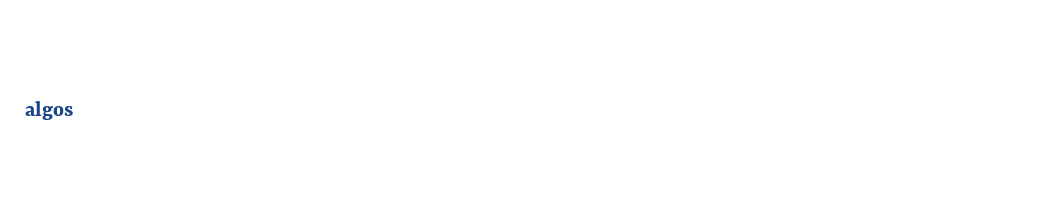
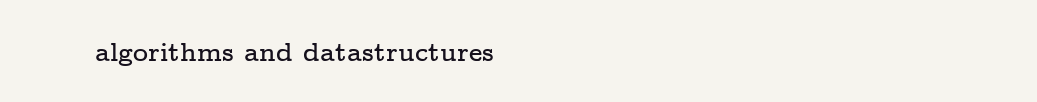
- algos
+ algorithms and datastructures

